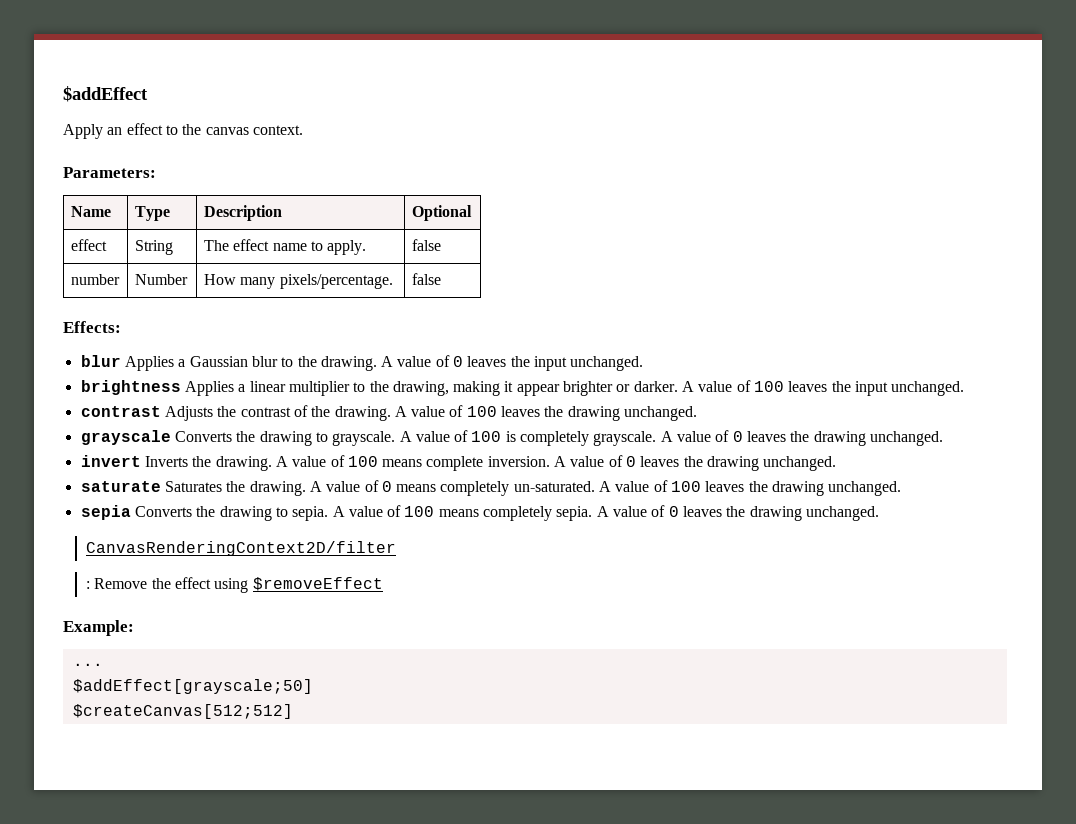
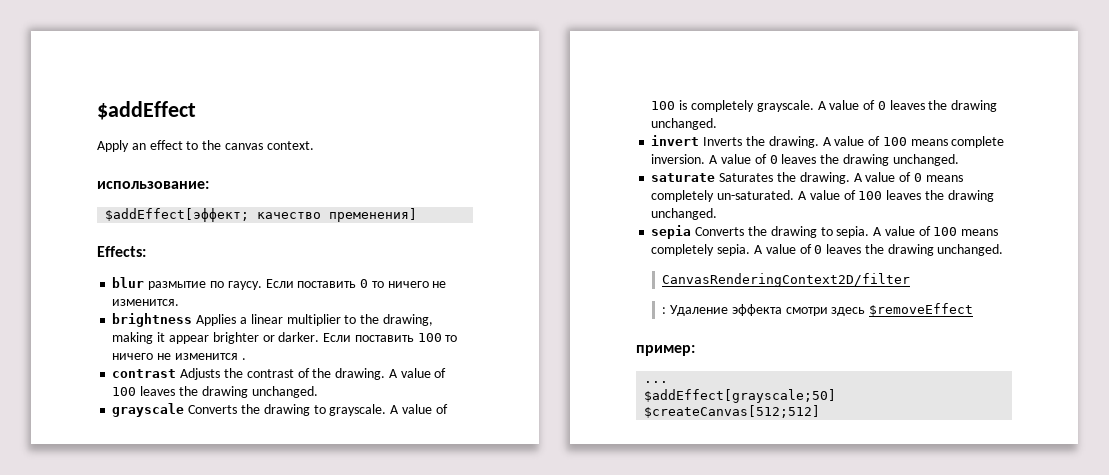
- Parameters:
- Name | Type | Description | Optional
- effect | String | The effect name to apply. | false
- number | Number | How many pixels/percentage. | false
+ использование:
+ $addEffect[эффект; качество пременения]
  Effects:
- blur Applies a Gaussian blur to the drawing. A value of 0 leaves the input unchanged.
+ blur размытие по гаусу. Если поставить 0 то ничего не изменится.
- A value of 100 leaves the input unchanged.
+ Если поставить 100 то ничего не изменится .
- : Remove the effect using $removeEffect
+ : Удаление эффекта смотри здесь $removeEffect
- Example:
+ пример:

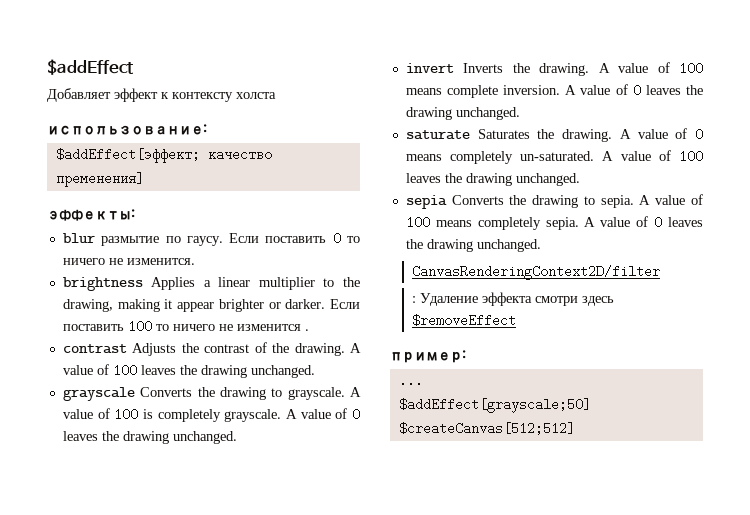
- Apply an effect to the canvas context.
+ Добавляет эффект к контексту холста
- Effects:
+ эффекты:

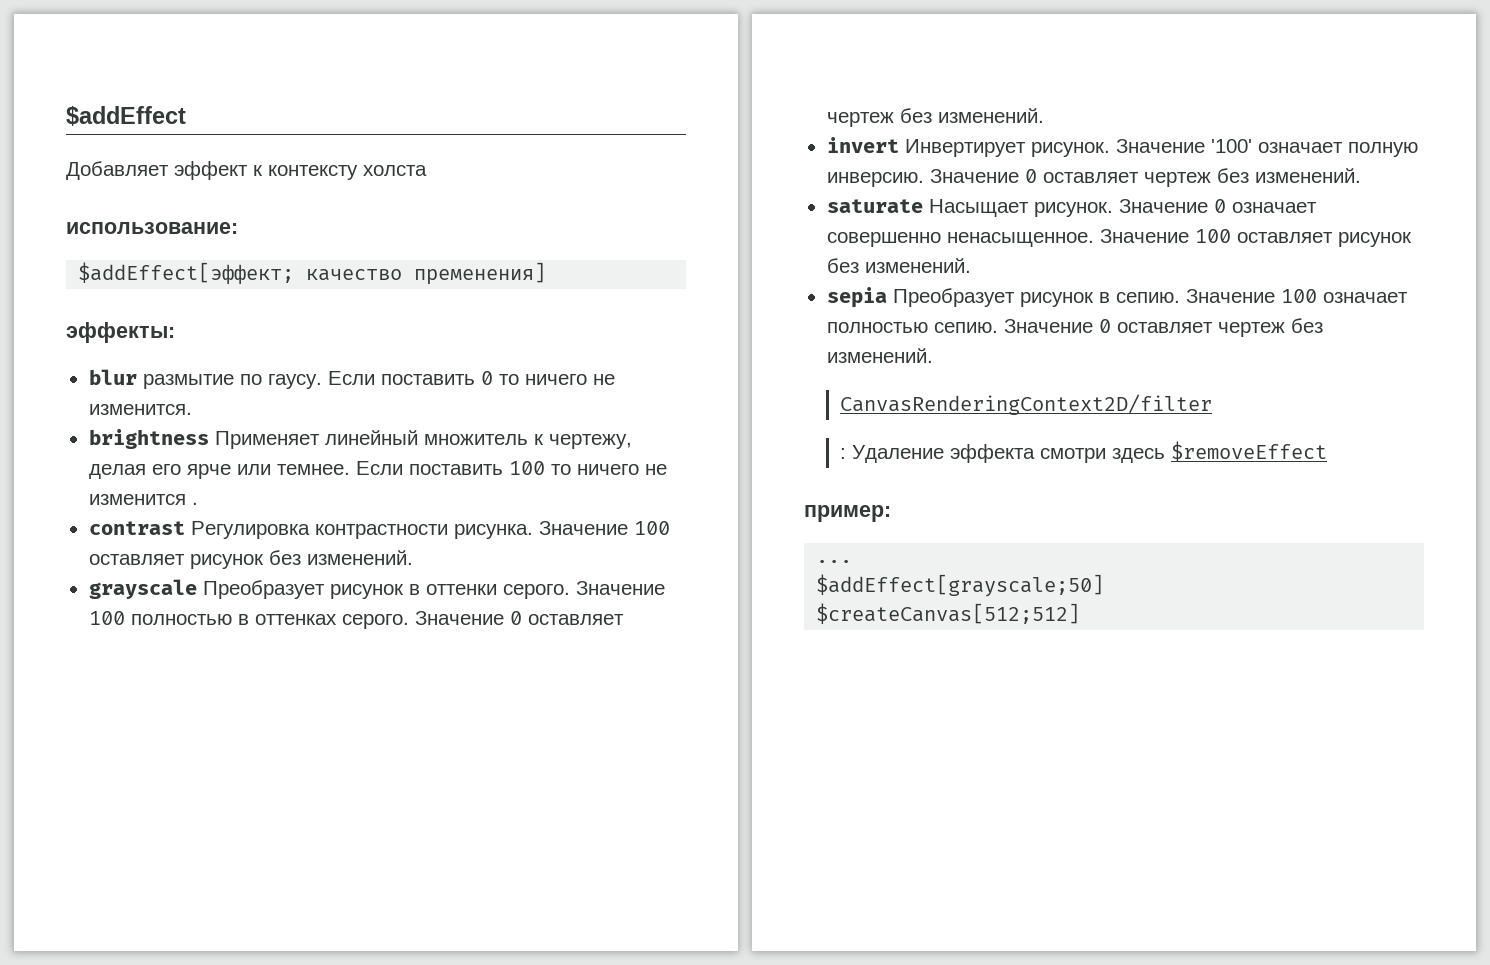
- brightness Applies a linear multiplier to the drawing, making it appear brighter or darker.
+ brightness Применяет линейный множитель к чертежу, делая его ярче или темнее.
- contrast Adjusts the contrast of the drawing. A value of 100 leaves the drawing unchanged.
- grayscale Converts the drawing to grayscale. A value of 100 is completely grayscale. A value of 0 leaves the drawing unchanged.
- invert Inverts the drawing. A value of 100 means complete inversion. A value of 0 leaves the drawing unchanged.
- saturate Saturates the drawing. A value of 0 means completely un-saturated. A value of 100 leaves the drawing unchanged.
- sepia Converts the drawing to sepia. A value of 100 means completely sepia. A value of 0 leaves the drawing unchanged.
+ contrast Регулировка контрастности рисунка. Значение 100 оставляет рисунок без изменений.
+ grayscale Преобразует рисунок в оттенки серого. Значение 100 полностью в оттенках серого. Значение 0 оставляет чертеж без изменений.
+ invert Инвертирует рисунок. Значение '100' означает полную инверсию. Значение 0 оставляет чертеж без изменений.
+ saturate Насыщает рисунок. Значение 0 означает совершенно ненасыщенное. Значение 100 оставляет рисунок без изменений.
+ sepia Преобразует рисунок в сепию. Значение 100 означает полностью сепию. Значение 0 оставляет чертеж без изменений.

